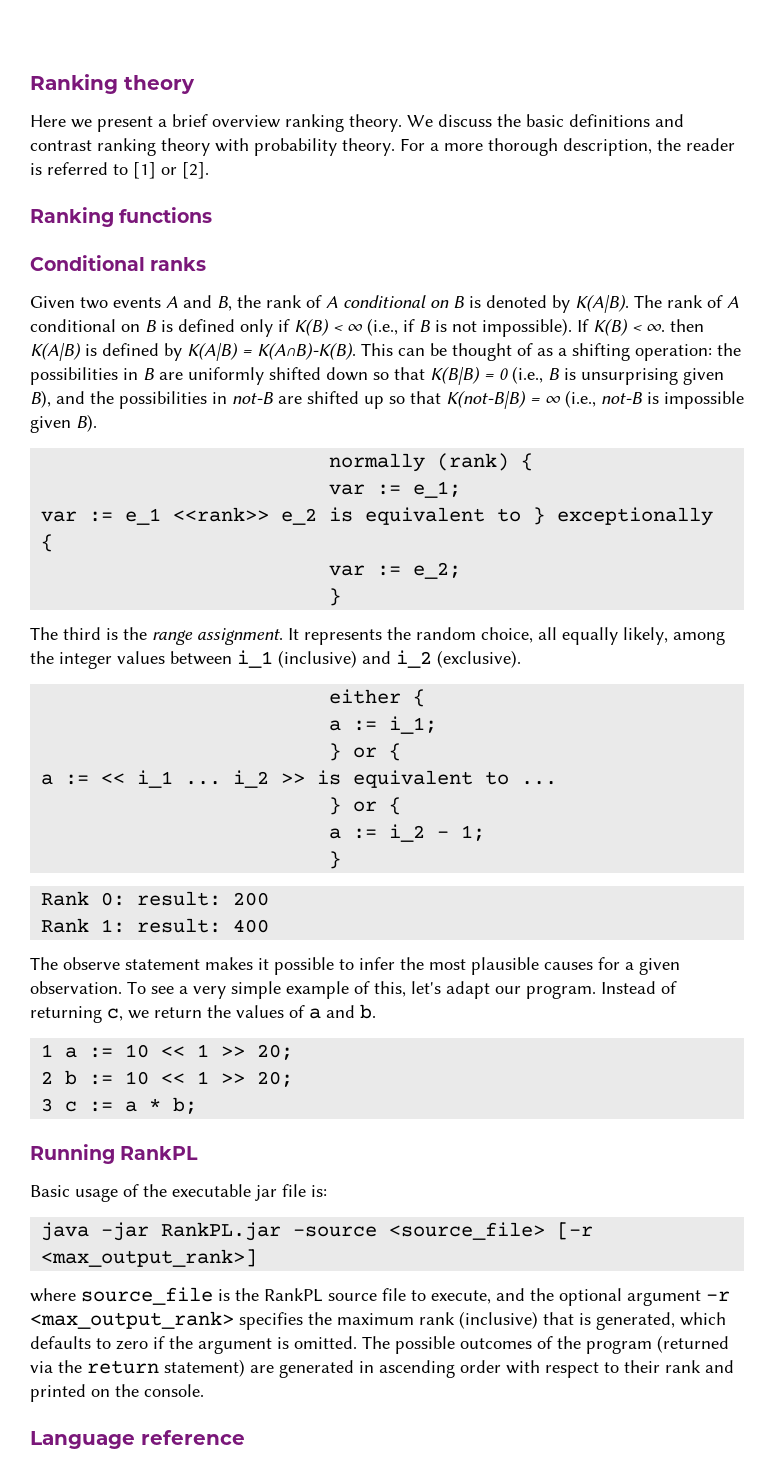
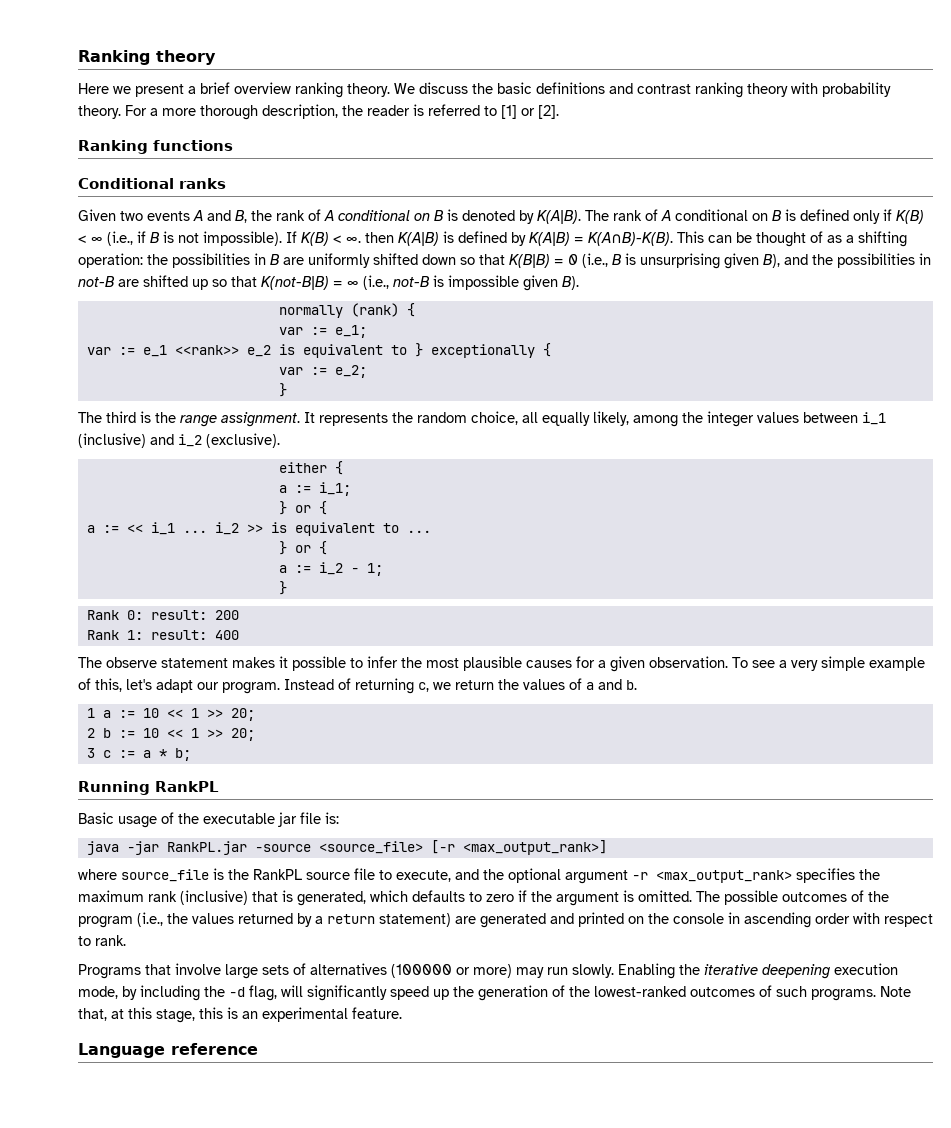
- The possible outcomes of the program (returned via the return statement) are generated in ascending order with respect to their rank and printed on the console.
+ The possible outcomes of the program (i.e., the values returned by a return statement) are generated and printed on the console in ascending order with respect to rank.
+ Programs that involve large sets of alternatives (100000 or more) may run slowly. Enabling the iterative deepening execution mode, by including the -d flag, will significantly speed up the generation of the lowest-ranked outcomes of such programs. Note that, at this stage, this is an experimental feature.

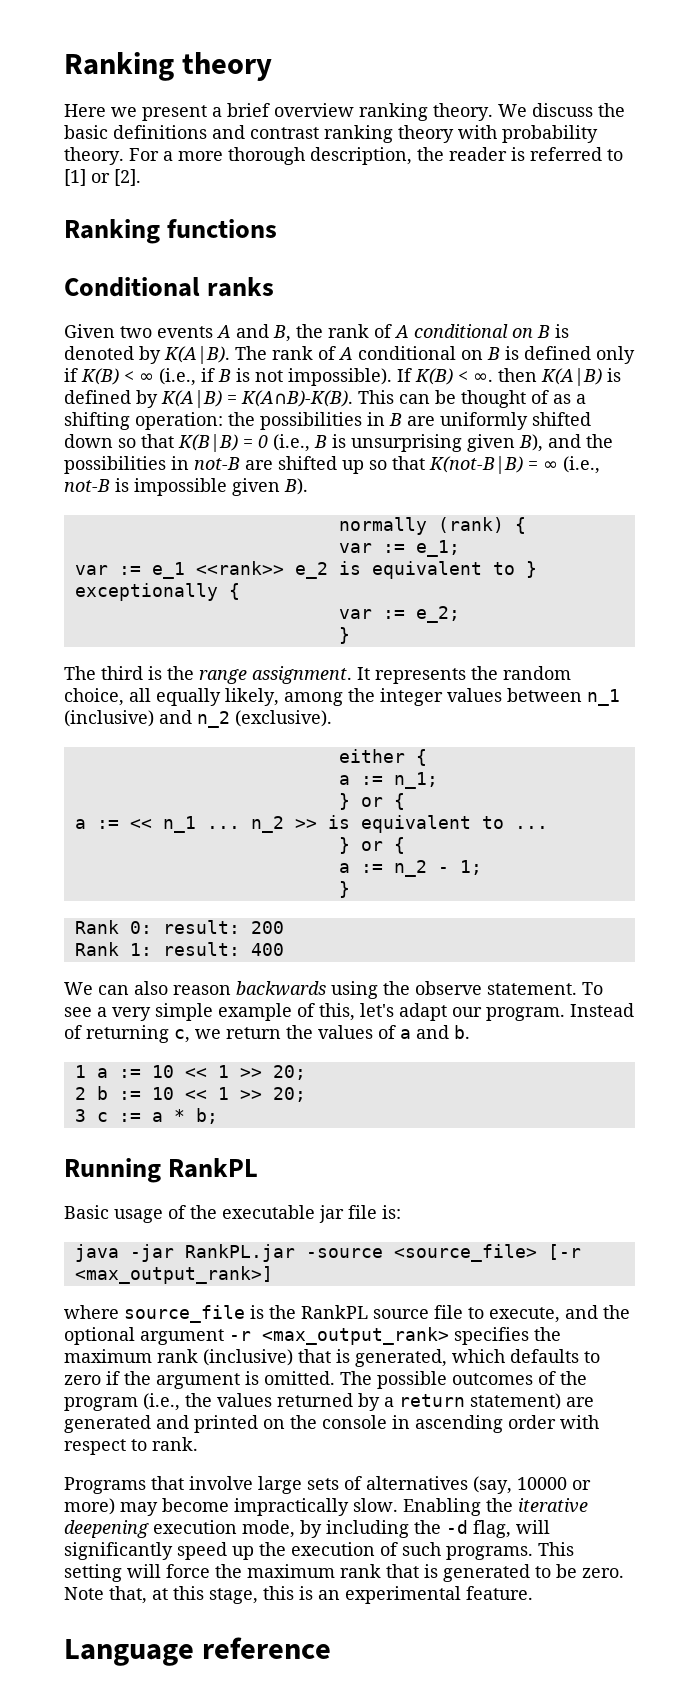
- It represents the random choice, all equally likely, among the integer values between i_1 (inclusive) and i_2 (exclusive).
+ It represents the random choice, all equally likely, among the integer values between n_1 (inclusive) and n_2 (exclusive).
- a := i_1;
+ a := n_1;
- a := << i_1 ... i_2 >> is equivalent to ...
+ a := << n_1 ... n_2 >> is equivalent to ...
- a := i_2 - 1;
+ a := n_2 - 1;
- The observe statement makes it possible to infer the most plausible causes for a given observation.
+ We can also reason backwards using the observe statement.
- Programs that involve large sets of alternatives (100000 or more) may run slowly.
+ Programs that involve large sets of alternatives (say, 10000 or more) may become impractically slow.
- Enabling the iterative deepening execution mode, by including the -d flag, will significantly speed up the generation of the lowest-ranked outcomes of such programs.
+ Enabling the iterative deepening execution mode, by including the -d flag, will significantly speed up the execution of such programs. This setting will force the maximum rank that is generated to be zero.

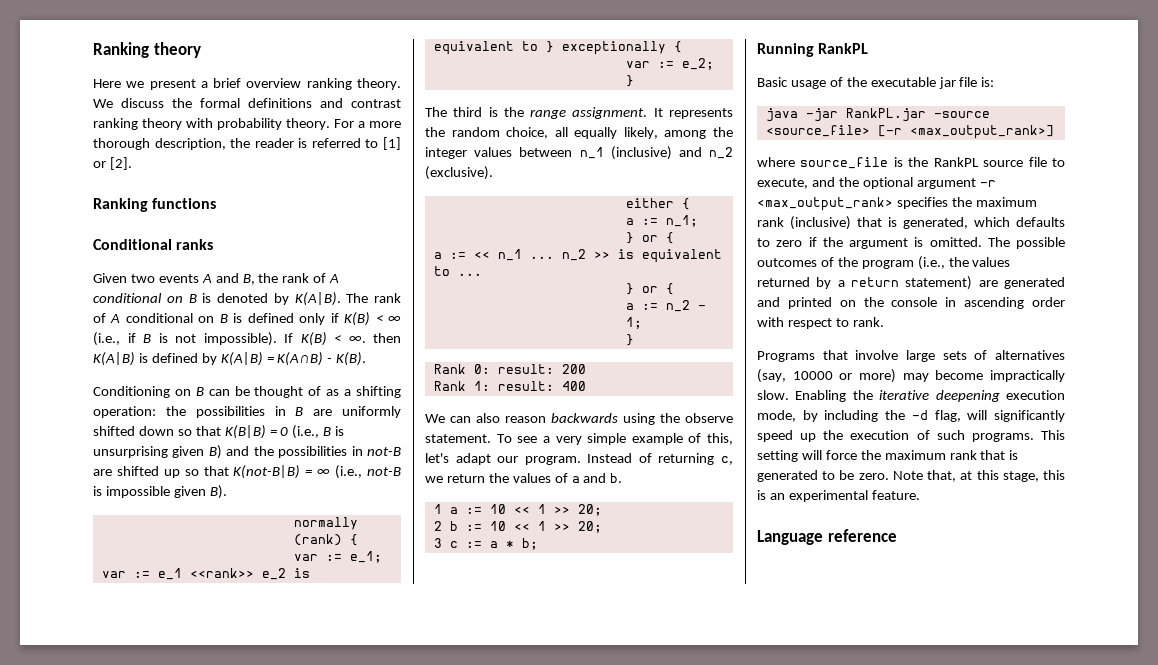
- We discuss the basic definitions and contrast ranking theory with probability theory.
+ We discuss the formal definitions and contrast ranking theory with probability theory.
- If K(B) < ∞. then K(A|B) is defined by K(A|B) = K(A∩B)-K(B). This can be thought of as a shifting operation: the possibilities in B are uniformly shifted down so that K(B|B) = 0 (i.e., B is unsurprising given B), and the possibilities in not-B are shifted up so that K(not-B|B) = ∞ (i.e., not-B is impossible given B).
+ If K(B) < ∞. then K(A|B) is defined by K(A|B) = K(A∩B) - K(B).
+ Conditioning on B can be thought of as a shifting operation: the possibilities in B are uniformly shifted down so that K(B|B) = 0 (i.e., B is unsurprising given B) and the possibilities in not-B are shifted up so that K(not-B|B) = ∞ (i.e., not-B is impossible given B).

